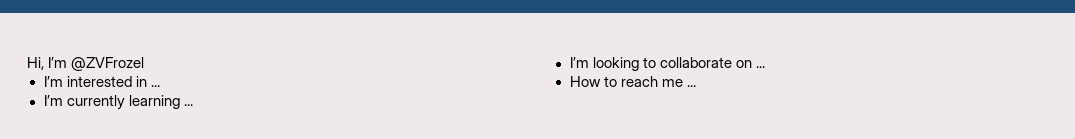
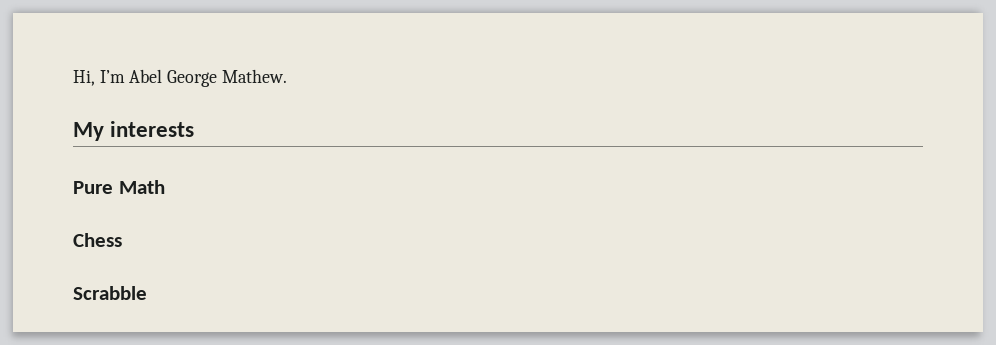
- Hi, I’m @ZVFrozel
- I’m interested in ...
- I’m currently learning ...
- I’m looking to collaborate on ...
- How to reach me ...
+ Hi, I’m Abel George Mathew.
+ My interests
+ Pure Math
+ Chess
+ Scrabble

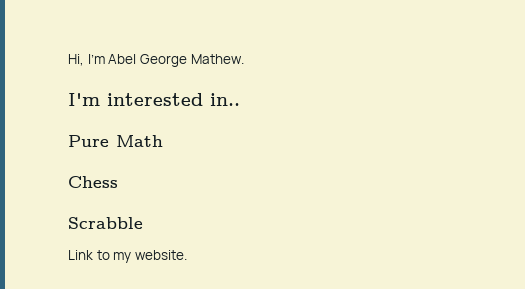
- My interests
+ I'm interested in..
+ Link to my website.

